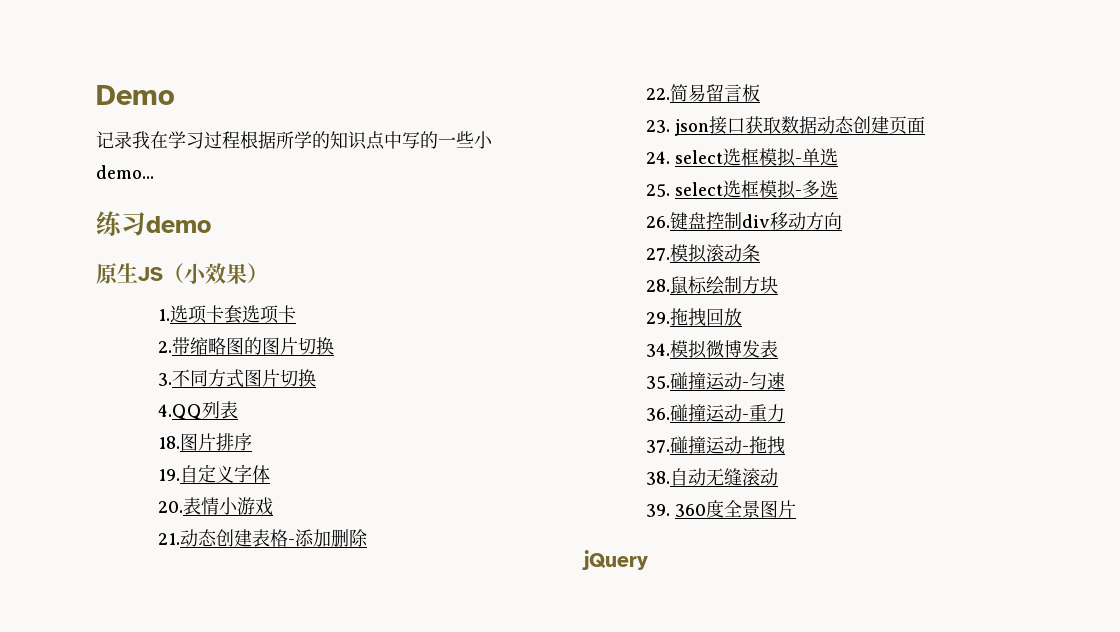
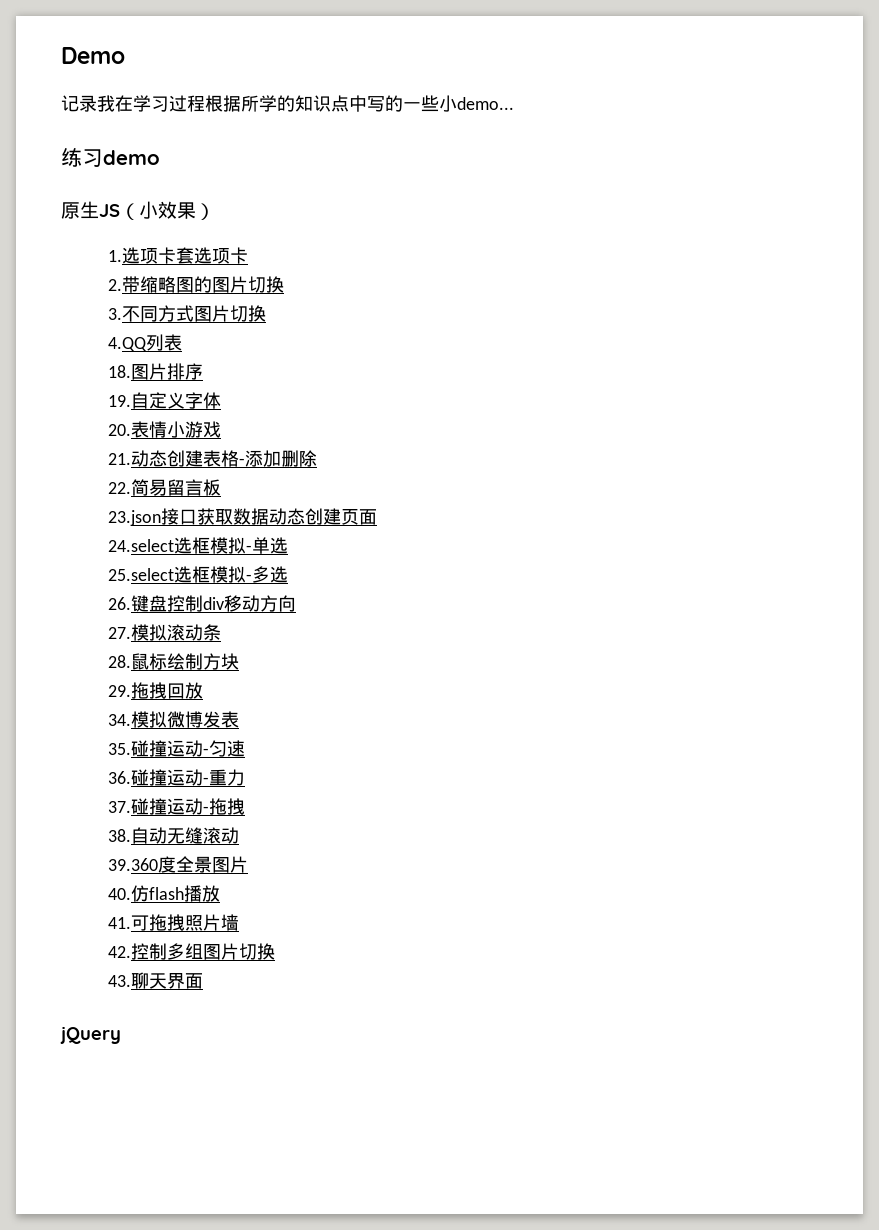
- 23. json接口获取数据动态创建页面
+ 23.json接口获取数据动态创建页面
- 24. select选框模拟-单选
+ 24.select选框模拟-单选
- 25. select选框模拟-多选
+ 25.select选框模拟-多选
- 39. 360度全景图片
+ 39.360度全景图片
+ 40.仿flash播放
+ 41.可拖拽照片墙
+ 42.控制多组图片切换
+ 43.聊天界面

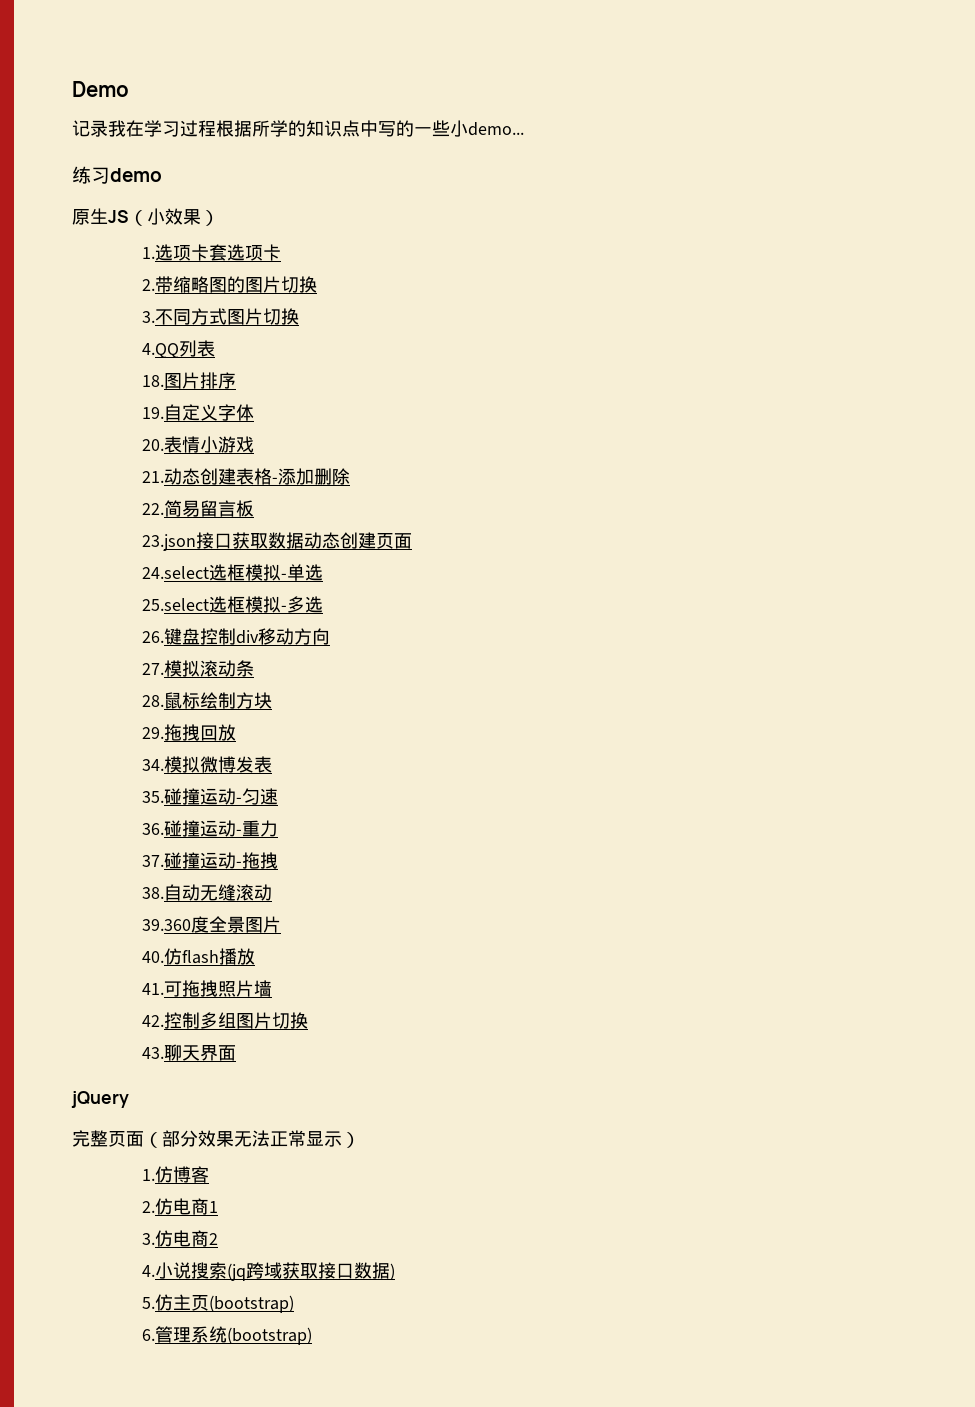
+ 完整页面（部分效果无法正常显示）
+ 1.仿博客
+ 2.仿电商1
+ 3.仿电商2
+ 4.小说搜索(jq跨域获取接口数据)
+ 5.仿主页(bootstrap)
+ 6.管理系统(bootstrap)

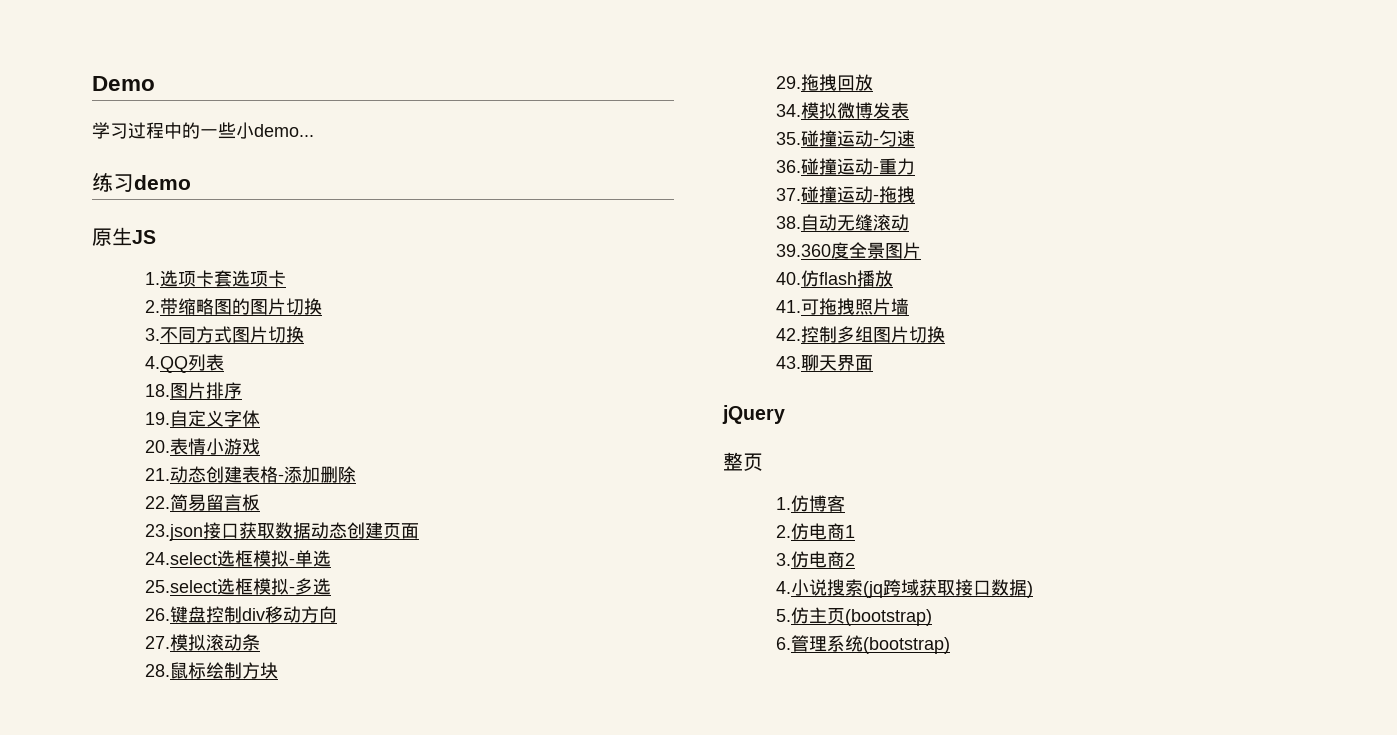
- 记录我在学习过程根据所学的知识点中写的一些小demo...
+ 学习过程中的一些小demo...
- 原生JS（小效果）
+ 原生JS
- 完整页面（部分效果无法正常显示）
+ 整页

